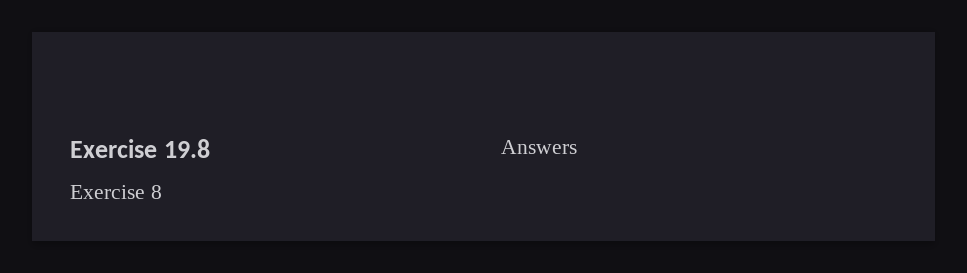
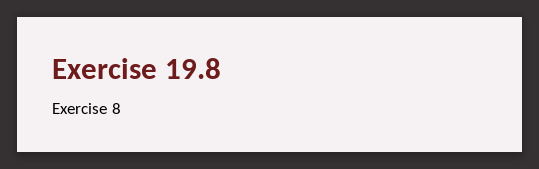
- Answers

